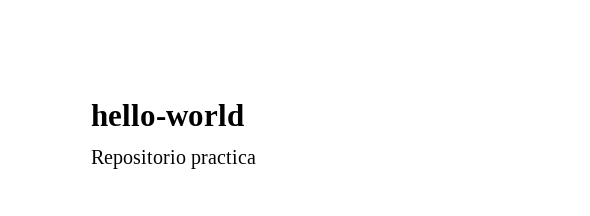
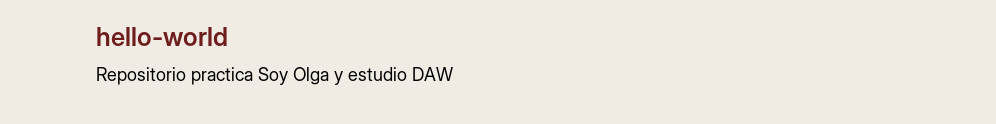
- Repositorio practica
+ Repositorio practica Soy Olga y estudio DAW

